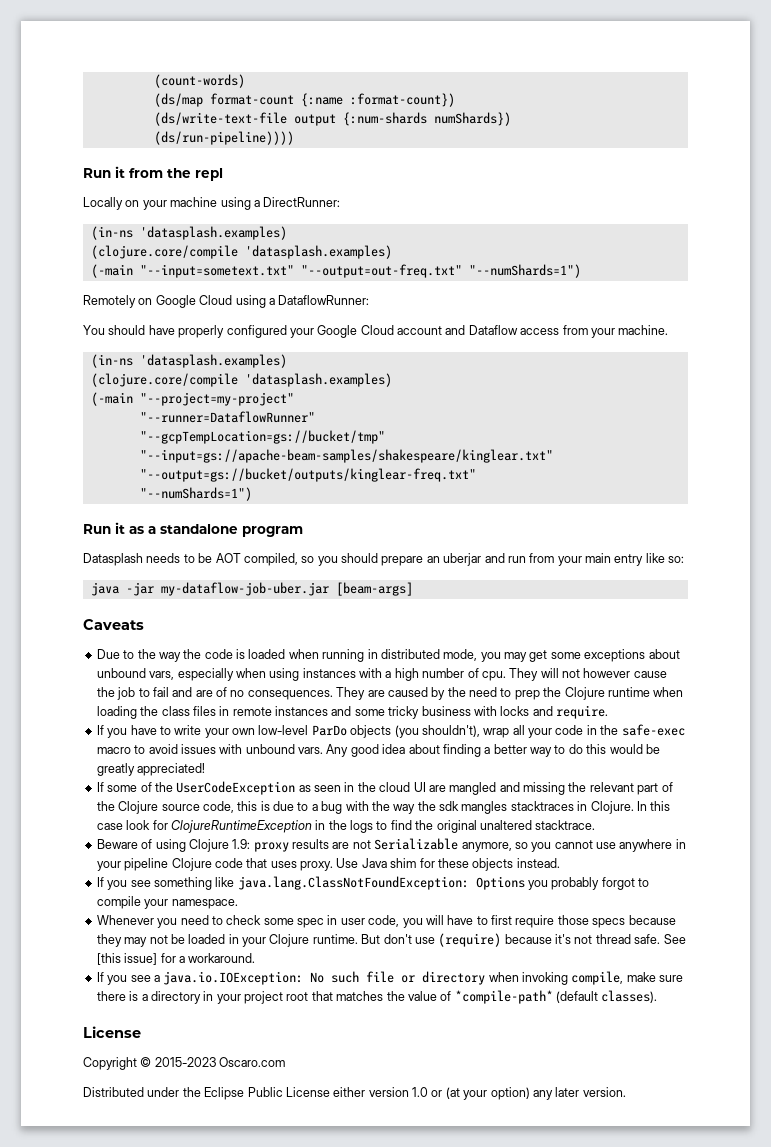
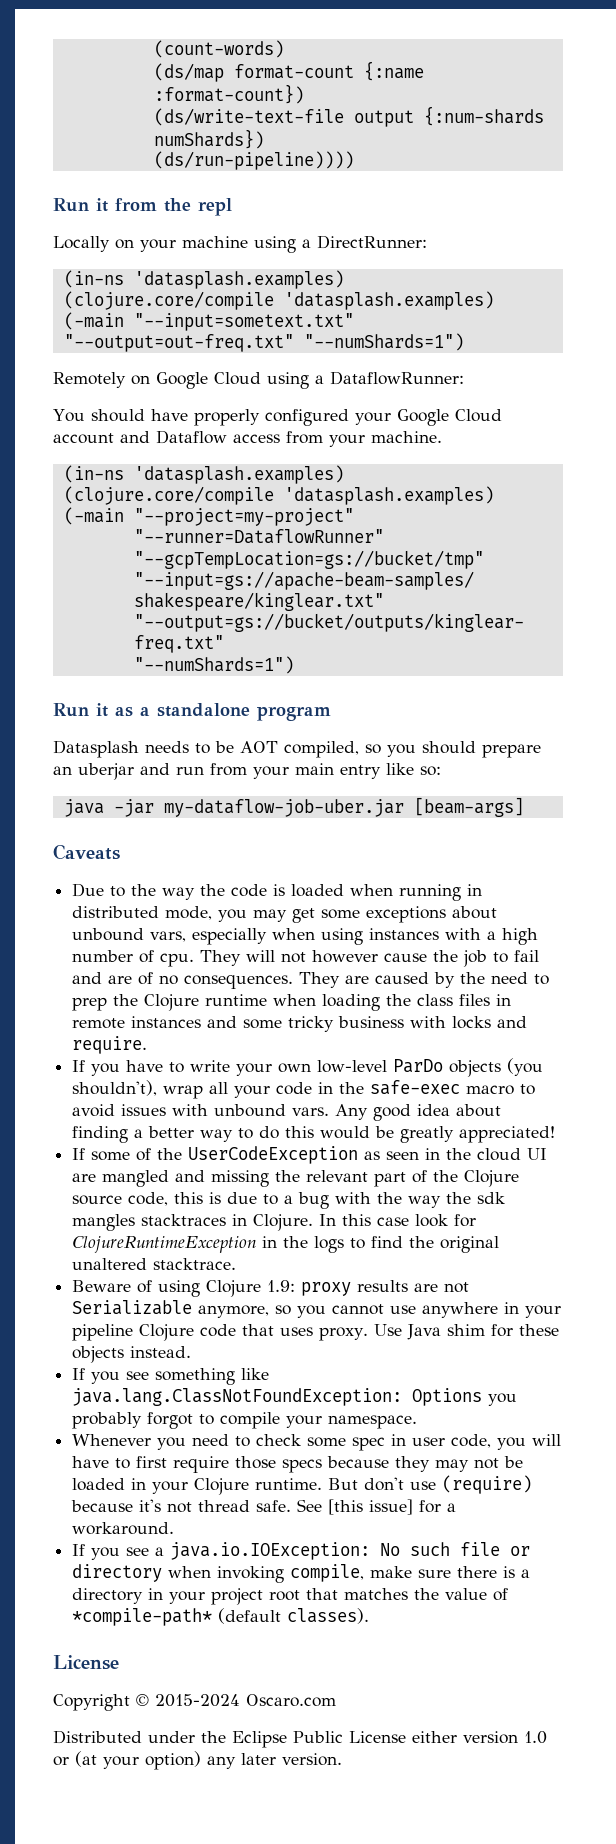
- Copyright © 2015-2023 Oscaro.com
+ Copyright © 2015-2024 Oscaro.com

